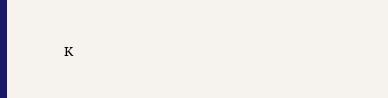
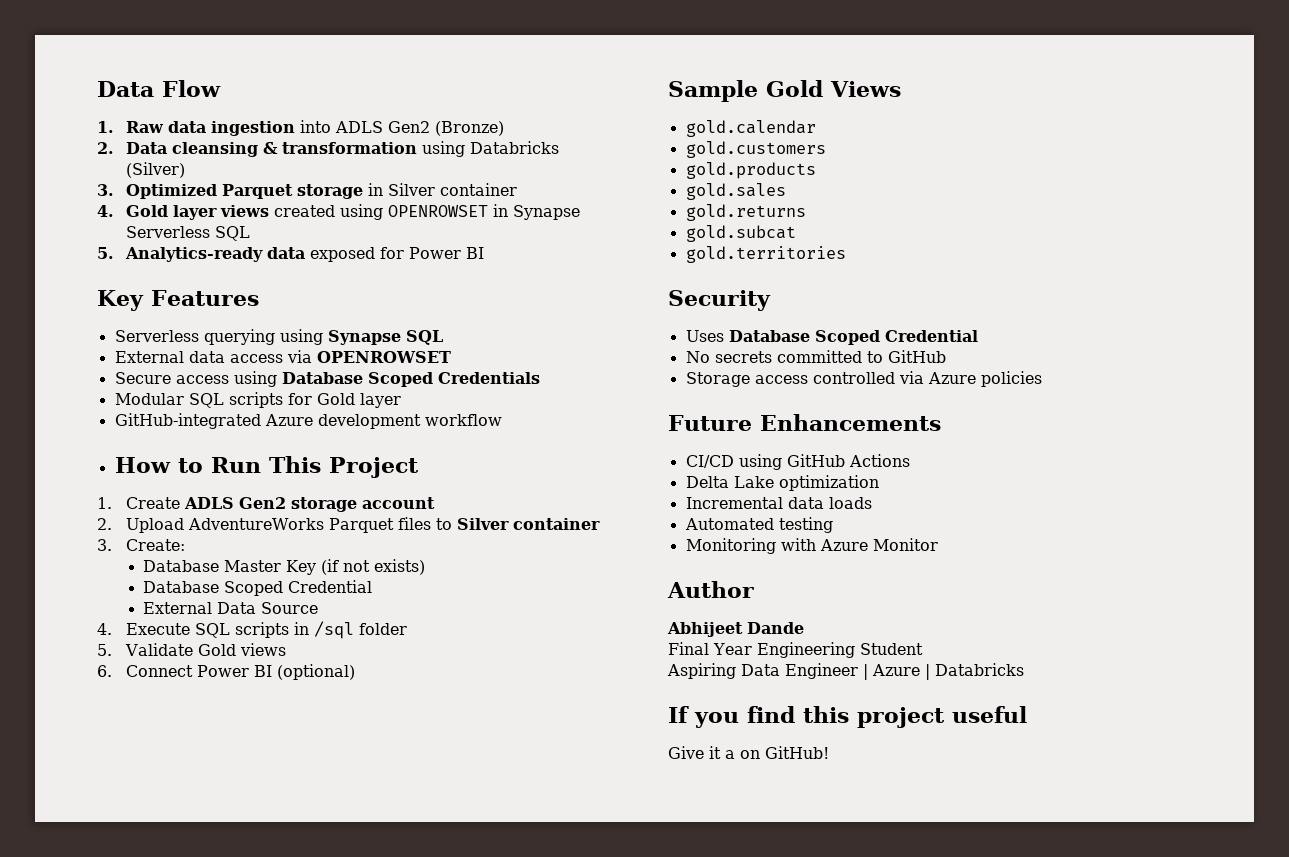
- K
+ Data Flow
+ 1. Raw data ingestion into ADLS Gen2 (Bronze)
+ 2. Data cleansing & transformation using Databricks (Silver)
+ 3. Optimized Parquet storage in Silver container
+ 4. Gold layer views created using OPENROWSET in Synapse Serverless SQL
+ 5. Analytics-ready data exposed for Power BI
+ Key Features
+ Serverless querying using Synapse SQL
+ External data access via OPENROWSET
+ Secure access using Database Scoped Credentials
+ Modular SQL scripts for Gold layer
+ GitHub-integrated Azure development workflow
+ How to Run This Project
+ 1. Create ADLS Gen2 storage account
+ 2. Upload AdventureWorks Parquet files to Silver container
+ 3. Create:
+ Database Master Key (if not exists)
+ Database Scoped Credential
+ External Data Source
+ 4. Execute SQL scripts in /sql folder
+ 5. Validate Gold views
+ 6. Connect Power BI (optional)
+ Sample Gold Views
+ gold.calendar
+ gold.customers
+ gold.products
+ gold.sales
+ gold.returns
+ gold.subcat
+ gold.territories
+ Security
+ Uses Database Scoped Credential
+ No secrets committed to GitHub
+ Storage access controlled via Azure policies
+ Future Enhancements
+ CI/CD using GitHub Actions
+ Delta Lake optimization
+ Incremental data loads
+ Automated testing
+ Monitoring with Azure Monitor
+ Author
+ Abhijeet Dande
+ Final Year Engineering Student
+ Aspiring Data Engineer | Azure | Databricks
+ If you find this project useful
+ Give it a on GitHub!

